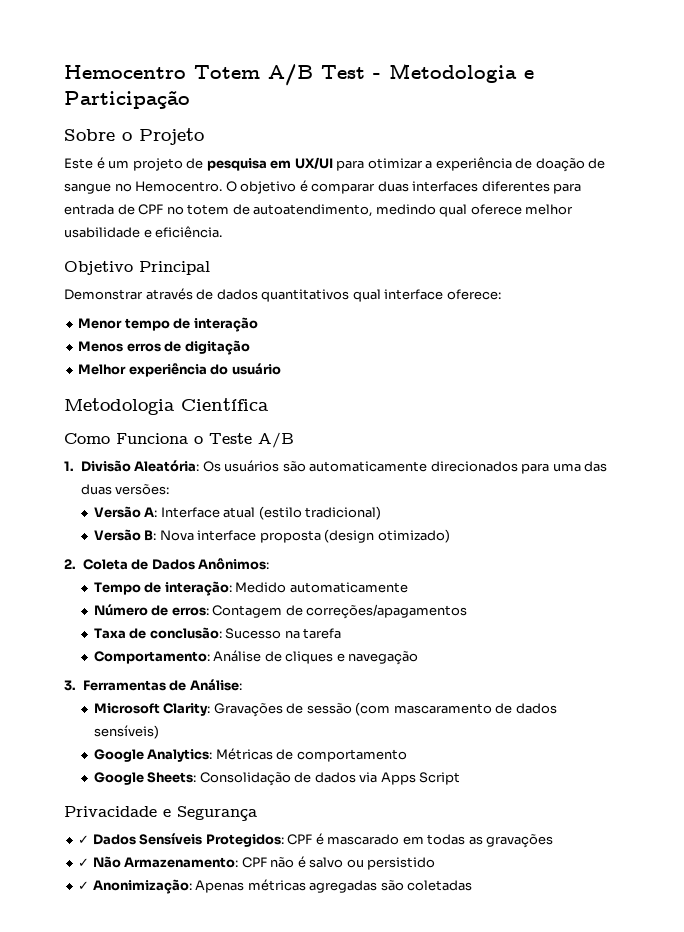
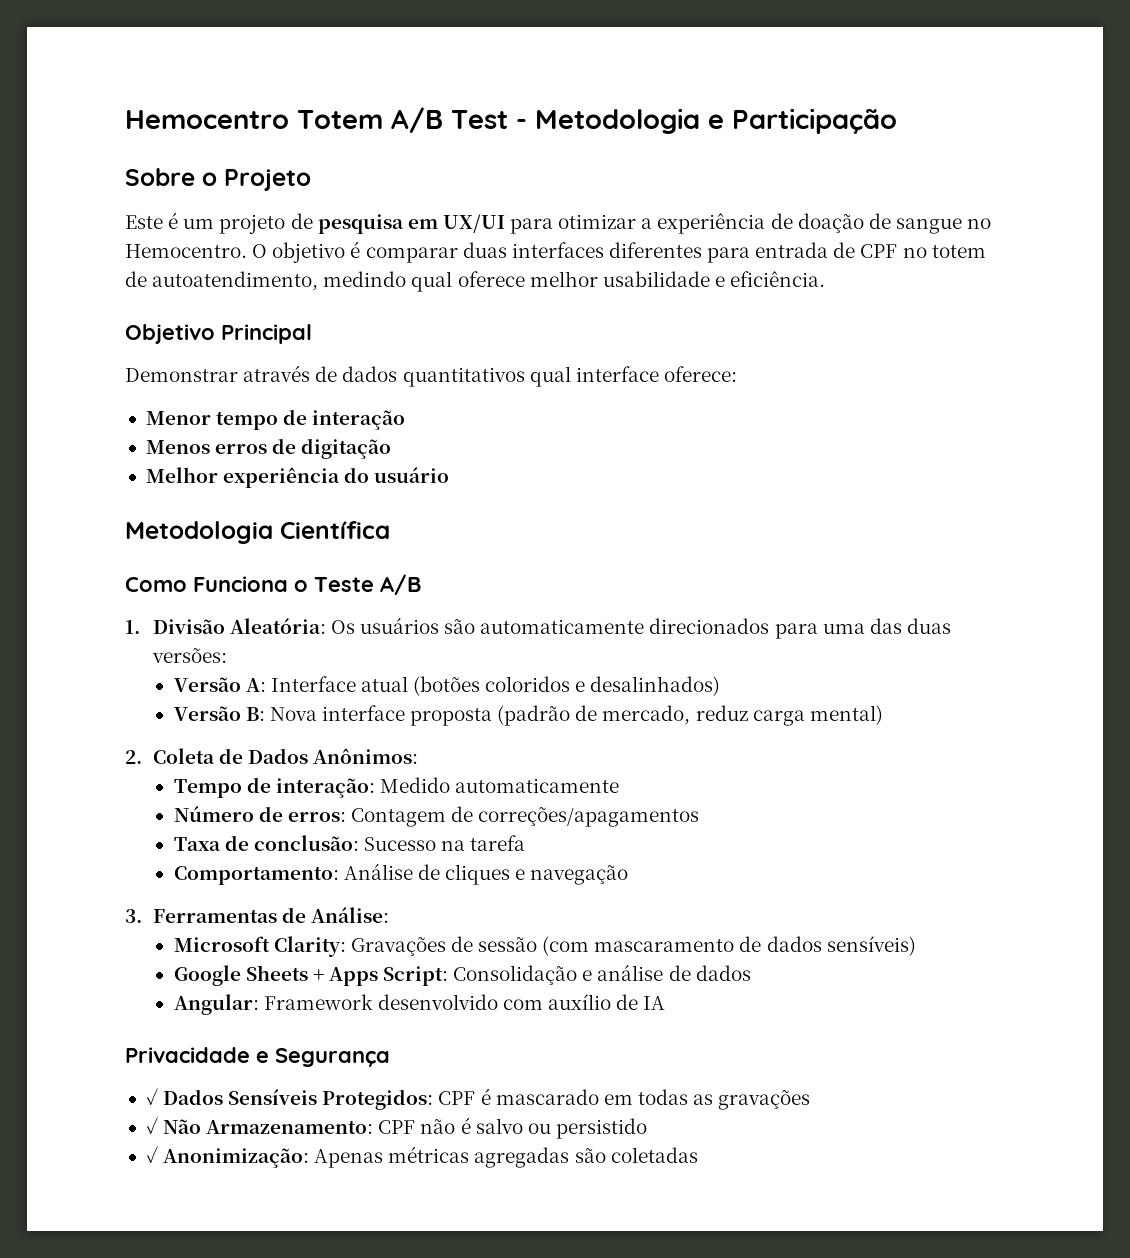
- Versão A: Interface atual (estilo tradicional)
+ Versão A: Interface atual (botões coloridos e desalinhados)
- Versão B: Nova interface proposta (design otimizado)
+ Versão B: Nova interface proposta (padrão de mercado, reduz carga mental)
- Google Analytics: Métricas de comportamento
- Google Sheets: Consolidação de dados via Apps Script
+ Google Sheets + Apps Script: Consolidação e análise de dados
+ Angular: Framework desenvolvido com auxílio de IA

